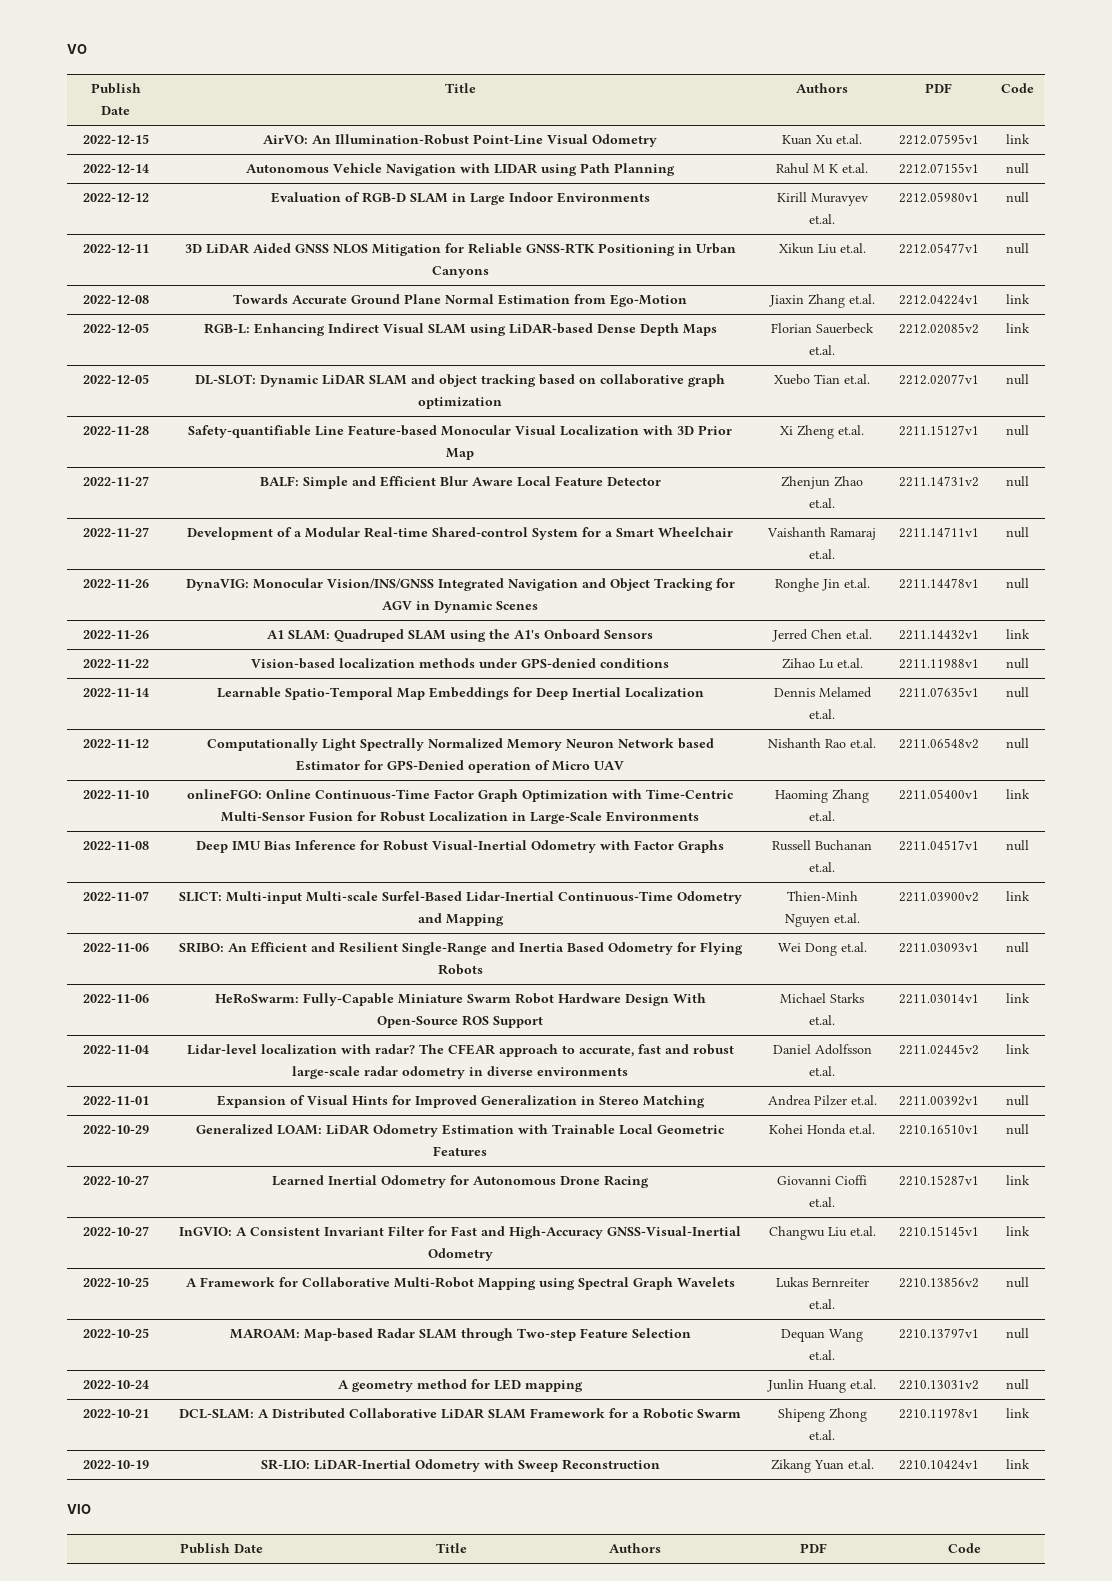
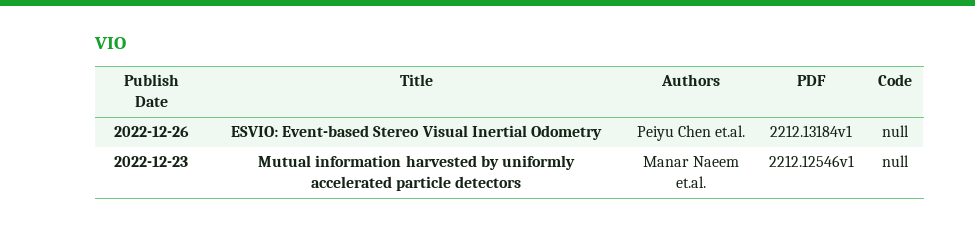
- VO
+ VIO
- 2022-12-15 | AirVO: An Illumination-Robust Point-Line Visual Odometry | Kuan Xu et.al. | 2212.07595v1 | link
- 2022-12-14 | Autonomous Vehicle Navigation with LIDAR using Path Planning | Rahul M K et.al. | 2212.07155v1 | null
- 2022-12-12 | Evaluation of RGB-D SLAM in Large Indoor Environments | Kirill Muravyev et.al. | 2212.05980v1 | null
- 2022-12-11 | 3D LiDAR Aided GNSS NLOS Mitigation for Reliable GNSS-RTK Positioning in Urban Canyons | Xikun Liu et.al. | 2212.05477v1 | null
- 2022-12-08 | Towards Accurate Ground Plane Normal Estimation from Ego-Motion | Jiaxin Zhang et.al. | 2212.04224v1 | link
- 2022-12-05 | RGB-L: Enhancing Indirect Visual SLAM using LiDAR-based Dense Depth Maps | Florian Sauerbeck et.al. | 2212.02085v2 | link
- 2022-12-05 | DL-SLOT: Dynamic LiDAR SLAM and object tracking based on collaborative graph optimization | Xuebo Tian et.al. | 2212.02077v1 | null
- 2022-11-28 | Safety-quantifiable Line Feature-based Monocular Visual Localization with 3D Prior Map | Xi Zheng et.al. | 2211.15127v1 | null
- 2022-11-27 | BALF: Simple and Efficient Blur Aware Local Feature Detector | Zhenjun Zhao et.al. | 2211.14731v2 | null
- 2022-11-27 | Development of a Modular Real-time Shared-control System for a Smart Wheelchair | Vaishanth Ramaraj et.al. | 2211.14711v1 | null
- 2022-11-26 | DynaVIG: Monocular Vision/INS/GNSS Integrated Navigation and Object Tracking for AGV in Dynamic Scenes | Ronghe Jin et.al. | 2211.14478v1 | null
- 2022-11-26 | A1 SLAM: Quadruped SLAM using the A1's Onboard Sensors | Jerred Chen et.al. | 2211.14432v1 | link
- 2022-11-22 | Vision-based localization methods under GPS-denied conditions | Zihao Lu et.al. | 2211.11988v1 | null
- 2022-11-14 | Learnable Spatio-Temporal Map Embeddings for Deep Inertial Localization | Dennis Melamed et.al. | 2211.07635v1 | null
- 2022-11-12 | Computationally Light Spectrally Normalized Memory Neuron Network based Estimator for GPS-Denied operation of Micro UAV | Nishanth Rao et.al. | 2211.06548v2 | null
- 2022-11-10 | onlineFGO: Online Continuous-Time Factor Graph Optimization with Time-Centric Multi-Sensor Fusion for Robust Localization in Large-Scale Environments | Haoming Zhang et.al. | 2211.05400v1 | link
- 2022-11-08 | Deep IMU Bias Inference for Robust Visual-Inertial Odometry with Factor Graphs | Russell Buchanan et.al. | 2211.04517v1 | null
- 2022-11-07 | SLICT: Multi-input Multi-scale Surfel-Based Lidar-Inertial Continuous-Time Odometry and Mapping | Thien-Minh Nguyen et.al. | 2211.03900v2 | link
- 2022-11-06 | SRIBO: An Efficient and Resilient Single-Range and Inertia Based Odometry for Flying Robots | Wei Dong et.al. | 2211.03093v1 | null
- 2022-11-06 | HeRoSwarm: Fully-Capable Miniature Swarm Robot Hardware Design With Open-Source ROS Support | Michael Starks et.al. | 2211.03014v1 | link
- 2022-11-04 | Lidar-level localization with radar? The CFEAR approach to accurate, fast and robust large-scale radar odometry in diverse environments | Daniel Adolfsson et.al. | 2211.02445v2 | link
- 2022-11-01 | Expansion of Visual Hints for Improved Generalization in Stereo Matching | Andrea Pilzer et.al. | 2211.00392v1 | null
- 2022-10-29 | Generalized LOAM: LiDAR Odometry Estimation with Trainable Local Geometric Features | Kohei Honda et.al. | 2210.16510v1 | null
- 2022-10-27 | Learned Inertial Odometry for Autonomous Drone Racing | Giovanni Cioffi et.al. | 2210.15287v1 | link
- 2022-10-27 | InGVIO: A Consistent Invariant Filter for Fast and High-Accuracy GNSS-Visual-Inertial Odometry | Changwu Liu et.al. | 2210.15145v1 | link
- 2022-10-25 | A Framework for Collaborative Multi-Robot Mapping using Spectral Graph Wavelets | Lukas Bernreiter et.al. | 2210.13856v2 | null
- 2022-10-25 | MAROAM: Map-based Radar SLAM through Two-step Feature Selection | Dequan Wang et.al. | 2210.13797v1 | null
- 2022-10-24 | A geometry method for LED mapping | Junlin Huang et.al. | 2210.13031v2 | null
- 2022-10-21 | DCL-SLAM: A Distributed Collaborative LiDAR SLAM Framework for a Robotic Swarm | Shipeng Zhong et.al. | 2210.11978v1 | link
- 2022-10-19 | SR-LIO: LiDAR-Inertial Odometry with Sweep Reconstruction | Zikang Yuan et.al. | 2210.10424v1 | link
- VIO
- Publish Date | Title | Authors | PDF | Code
+ 2022-12-26 | ESVIO: Event-based Stereo Visual Inertial Odometry | Peiyu Chen et.al. | 2212.13184v1 | null
+ 2022-12-23 | Mutual information harvested by uniformly accelerated particle detectors | Manar Naeem et.al. | 2212.12546v1 | null

